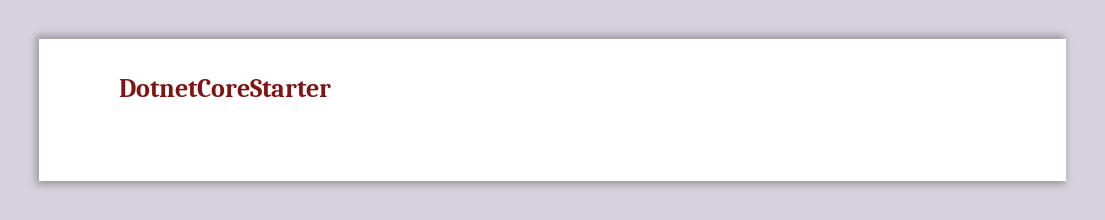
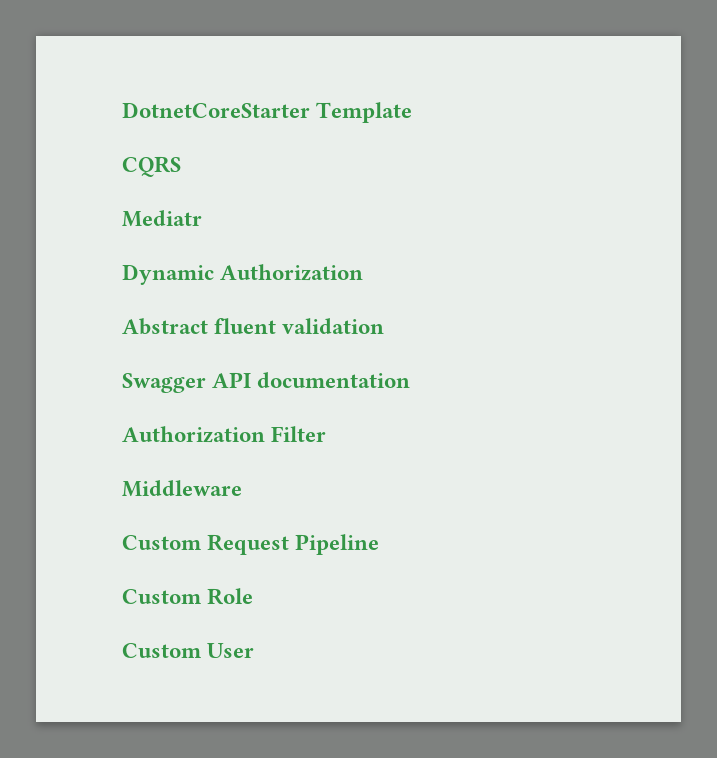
- DotnetCoreStarter
+ DotnetCoreStarter Template
+ CQRS
+ Mediatr
+ Dynamic Authorization
+ Abstract fluent validation
+ Swagger API documentation
+ Authorization Filter
+ Middleware
+ Custom Request Pipeline
+ Custom Role
+ Custom User

